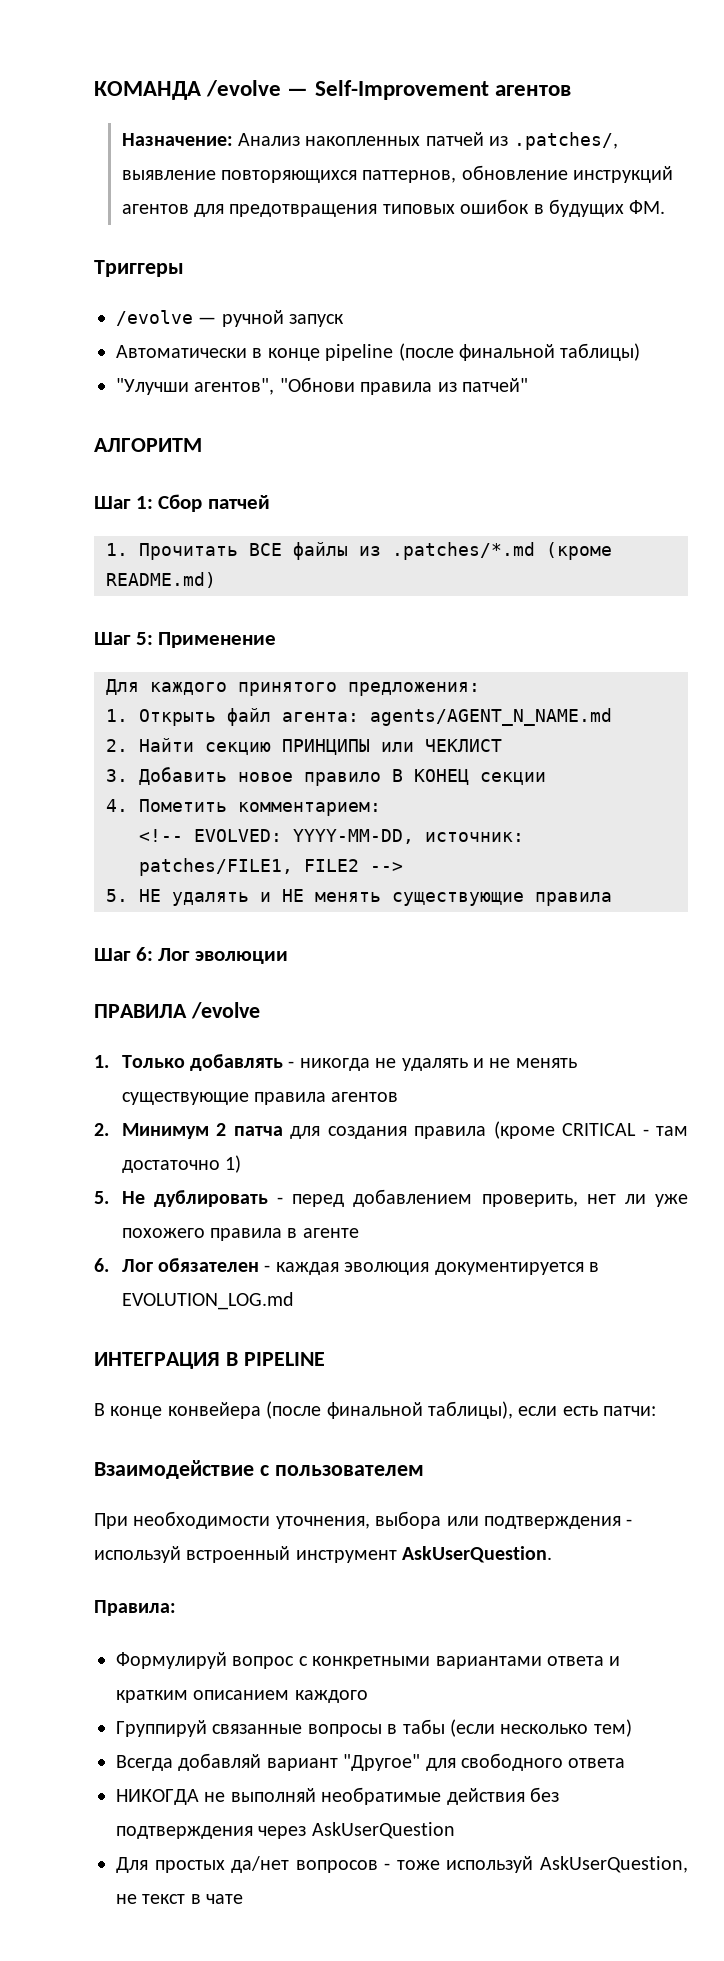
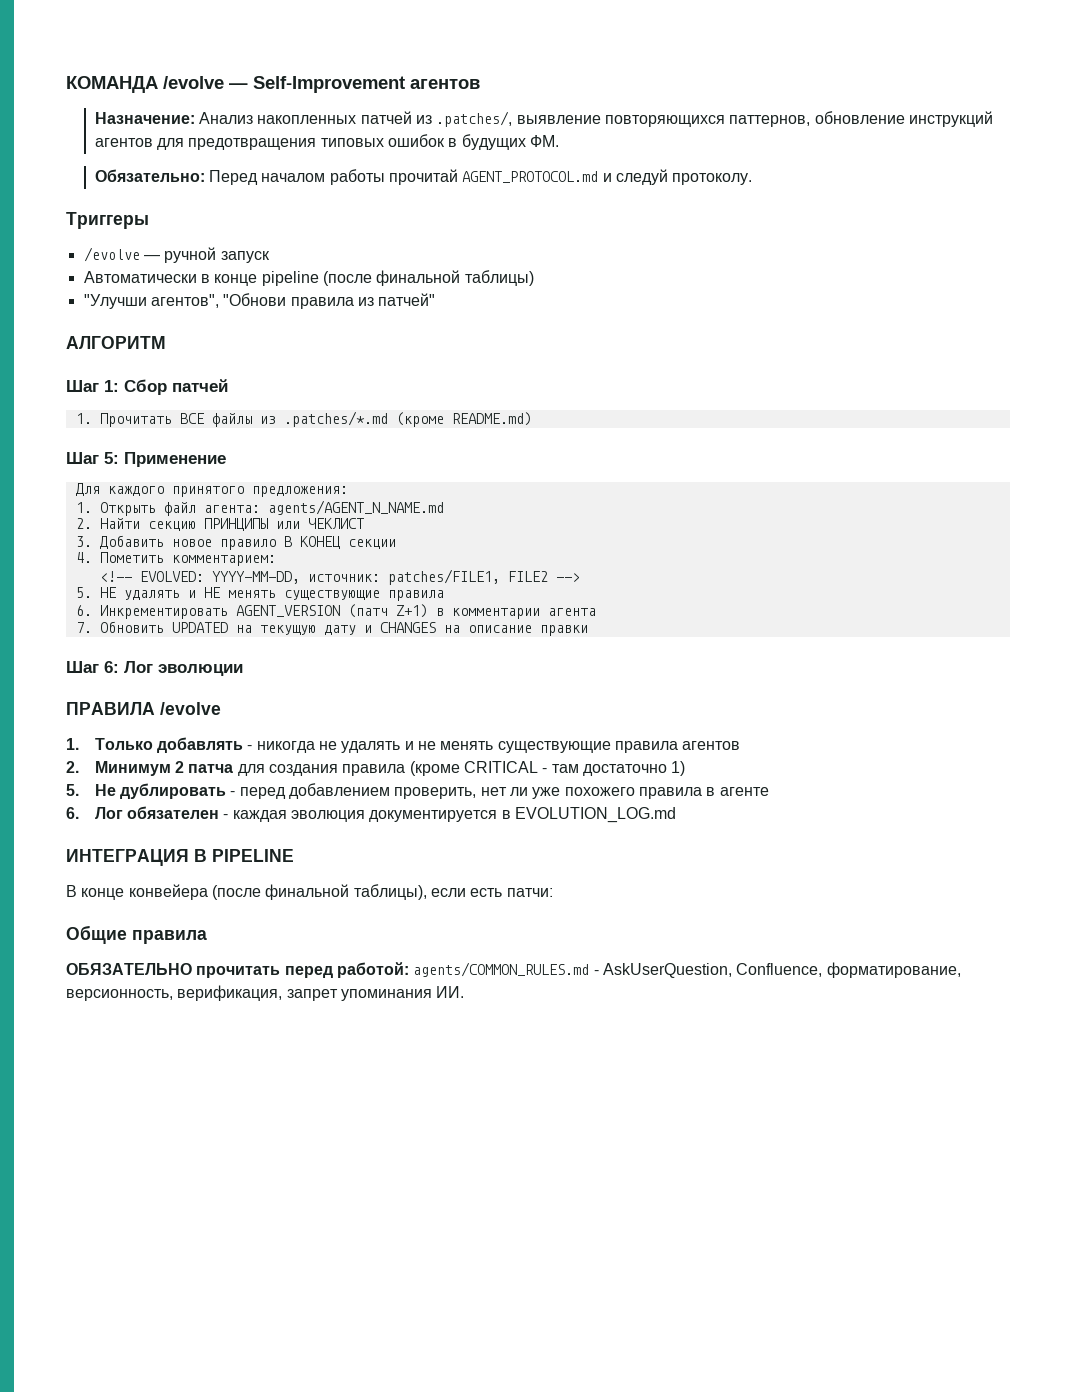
+ Обязательно: Перед началом работы прочитай AGENT_PROTOCOL.md и следуй протоколу.
+ 6. Инкрементировать AGENT_VERSION (патч Z+1) в комментарии агента
+ 7. Обновить UPDATED на текущую дату и CHANGES на описание правки
- Взаимодействие с пользователем
- При необходимости уточнения, выбора или подтверждения - используй встроенный инструмент AskUserQuestion.
- Правила:
- Формулируй вопрос с конкретными вариантами ответа и кратким описанием каждого
- Группируй связанные вопросы в табы (если несколько тем)
- Всегда добавляй вариант "Другое" для свободного ответа
- НИКОГДА не выполняй необратимые действия без подтверждения через AskUserQuestion
- Для простых да/нет вопросов - тоже используй AskUserQuestion, не текст в чате
+ Общие правила
+ ОБЯЗАТЕЛЬНО прочитать перед работой: agents/COMMON_RULES.md - AskUserQuestion, Confluence, форматирование, версионность, верификация, запрет упоминания ИИ.

